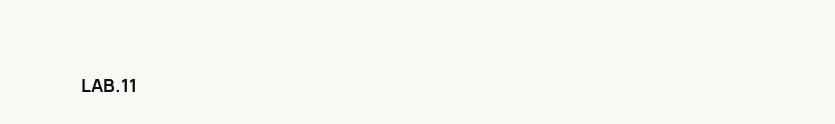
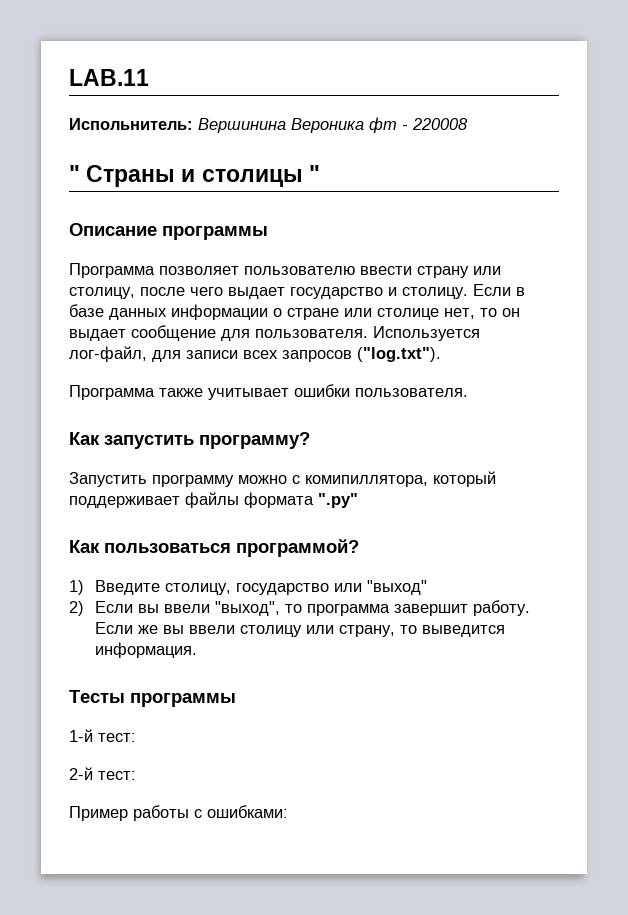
+ Испольнитель: Вершинина Вероника фт - 220008
+ " Страны и столицы "
+ Описание программы
+ Программа позволяет пользователю ввести страну или столицу, после чего выдает государство и столицу. Если в базе данных информации о стране или столице нет, то он выдает сообщение для пользователя. Используется лог-файл, для записи всех запросов ("log.txt").
+ Программа также учитывает ошибки пользователя.
+ Как запустить программу?
+ Запустить программу можно с комипиллятора, который поддерживает файлы формата ".py"
+ Как пользоваться программой?
+ 1) Введите столицу, государство или "выход"
+ 2) Если вы ввели "выход", то программа завершит работу. Если же вы ввели столицу или страну, то выведится информация.
+ Тесты программы
+ 1-й тест:
+ 2-й тест:
+ Пример работы с ошибками:

